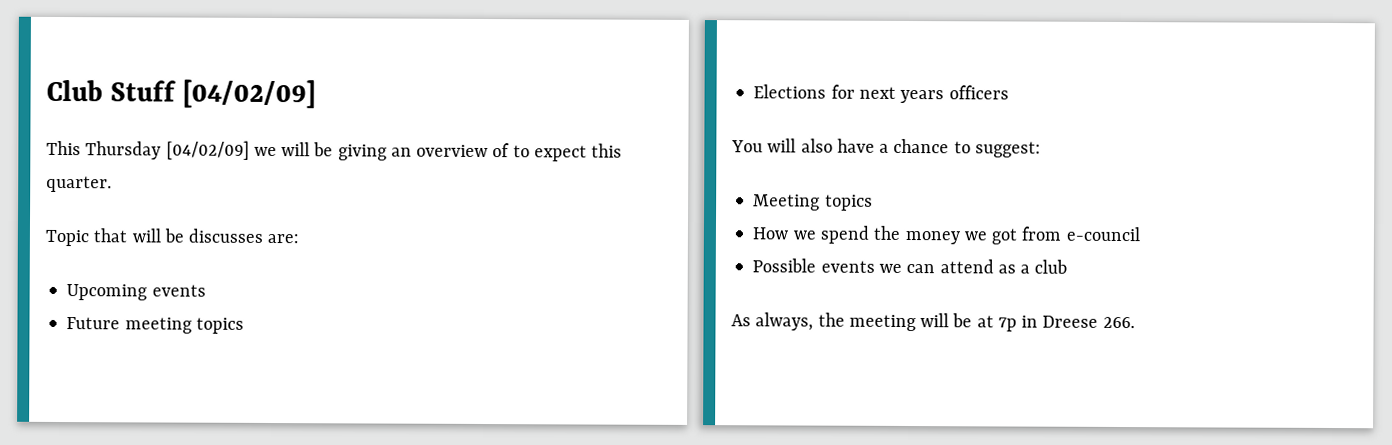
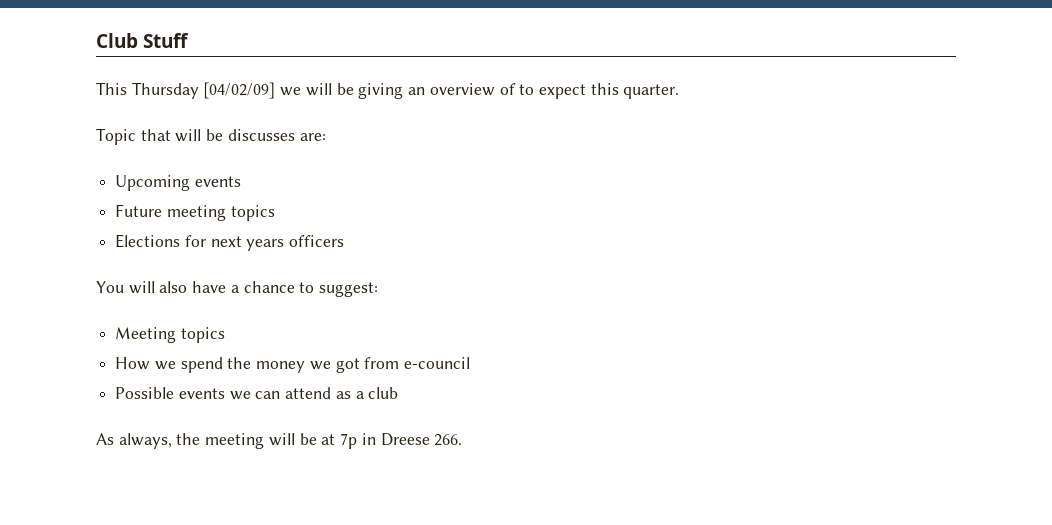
- Club Stuff [04/02/09]
+ Club Stuff

